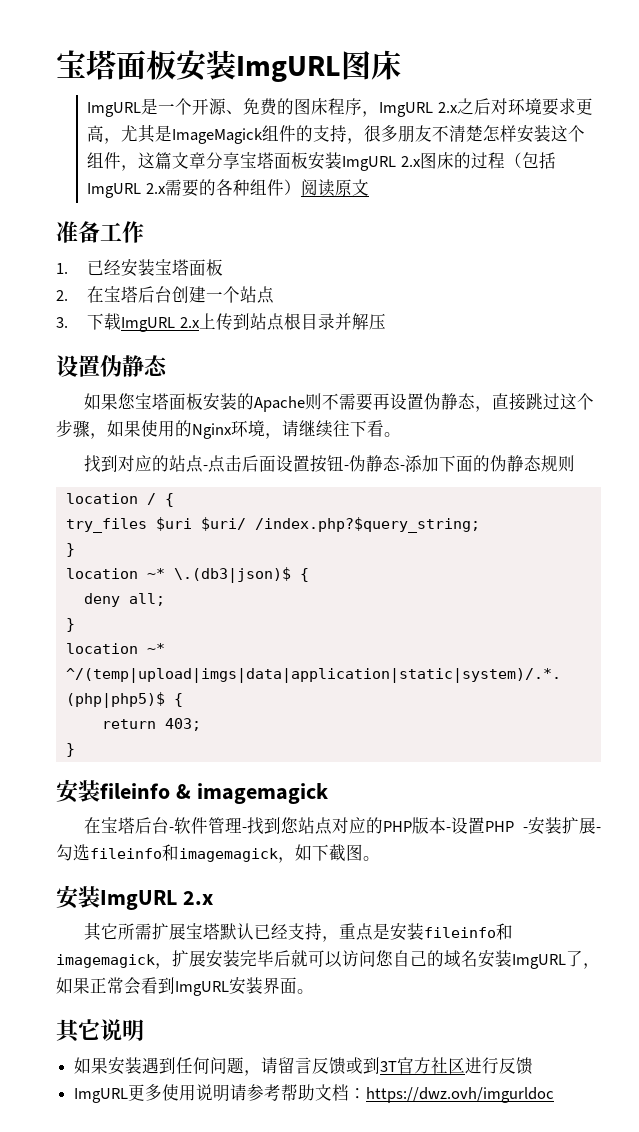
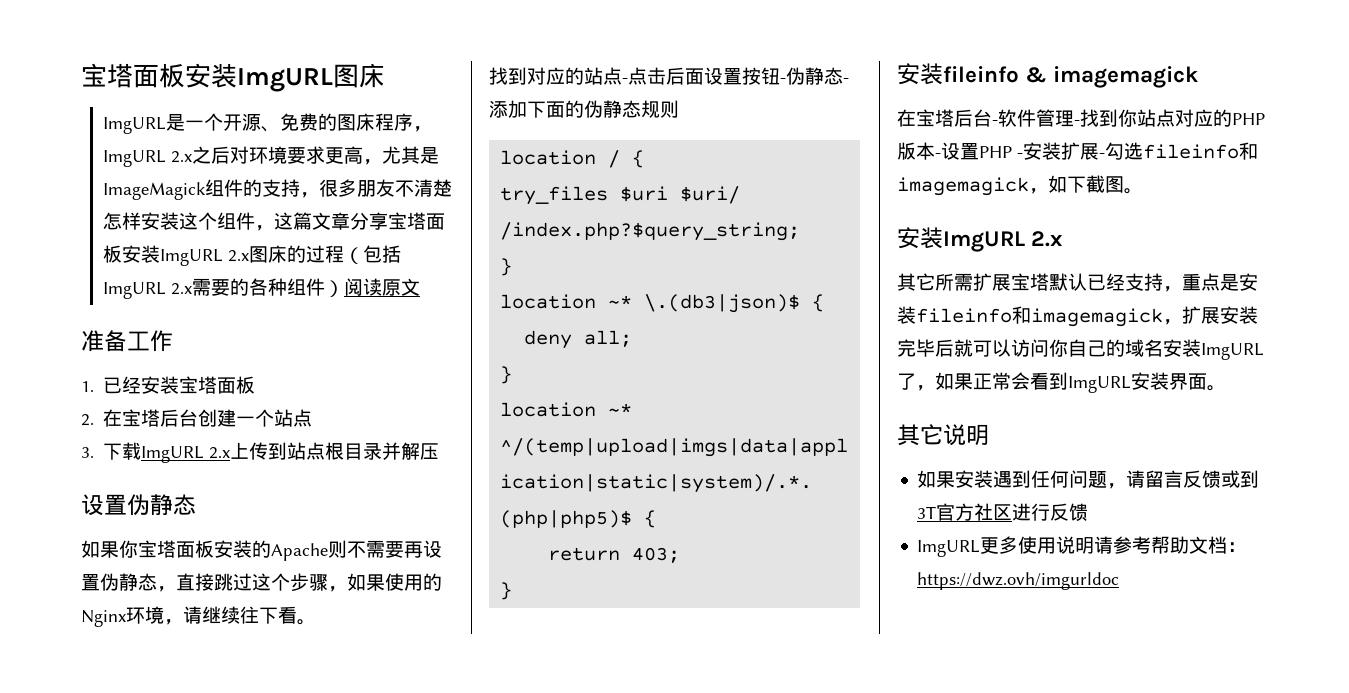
- 如果您宝塔面板安装的Apache则不需要再设置伪静态，直接跳过这个步骤，如果使用的Nginx环境，请继续往下看。
+ 如果你宝塔面板安装的Apache则不需要再设置伪静态，直接跳过这个步骤，如果使用的Nginx环境，请继续往下看。
- 在宝塔后台-软件管理-找到您站点对应的PHP版本-设置PHP -安装扩展-勾选fileinfo和imagemagick，如下截图。
+ 在宝塔后台-软件管理-找到你站点对应的PHP版本-设置PHP -安装扩展-勾选fileinfo和imagemagick，如下截图。
- 其它所需扩展宝塔默认已经支持，重点是安装fileinfo和imagemagick，扩展安装完毕后就可以访问您自己的域名安装ImgURL了，如果正常会看到ImgURL安装界面。
+ 其它所需扩展宝塔默认已经支持，重点是安装fileinfo和imagemagick，扩展安装完毕后就可以访问你自己的域名安装ImgURL了，如果正常会看到ImgURL安装界面。

